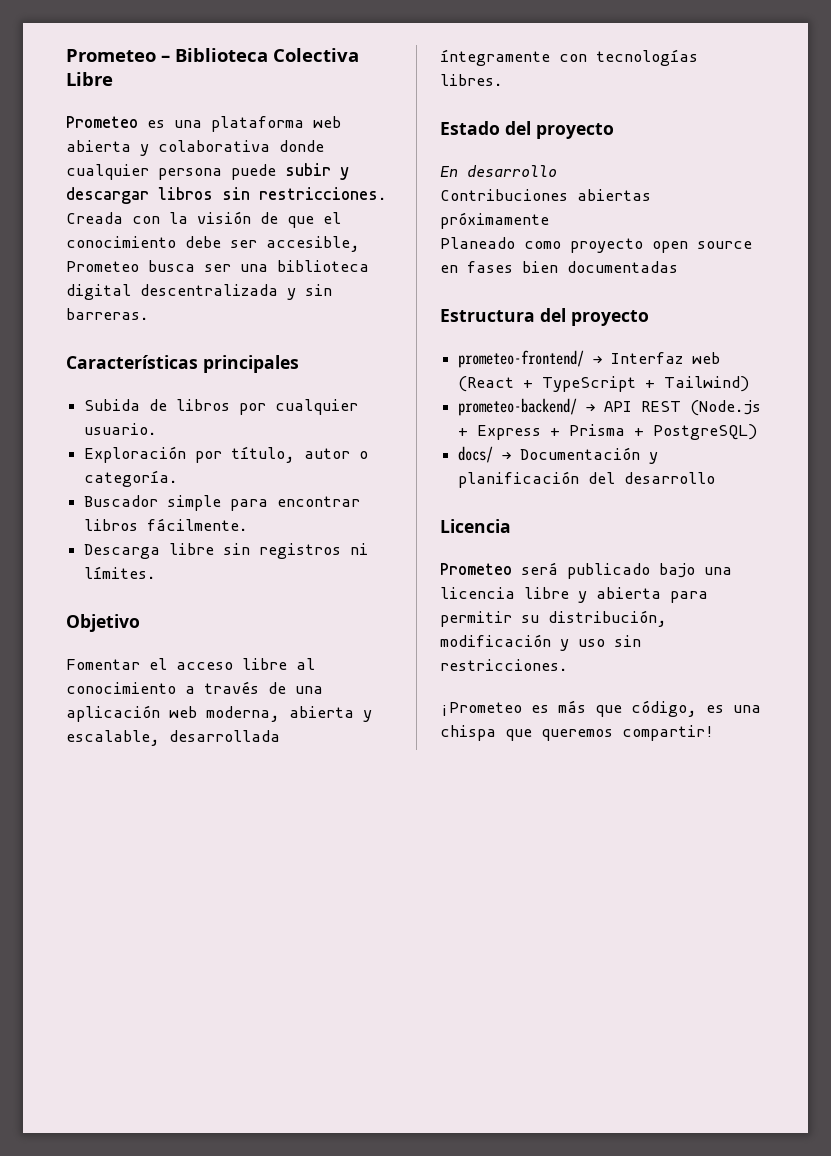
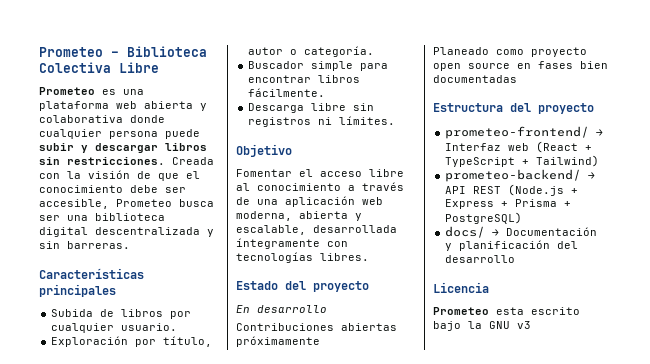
- Prometeo será publicado bajo una licencia libre y abierta para permitir su distribución, modificación y uso sin restricciones.
- ¡Prometeo es más que código, es una chispa que queremos compartir!
+ Prometeo esta escrito bajo la GNU v3

